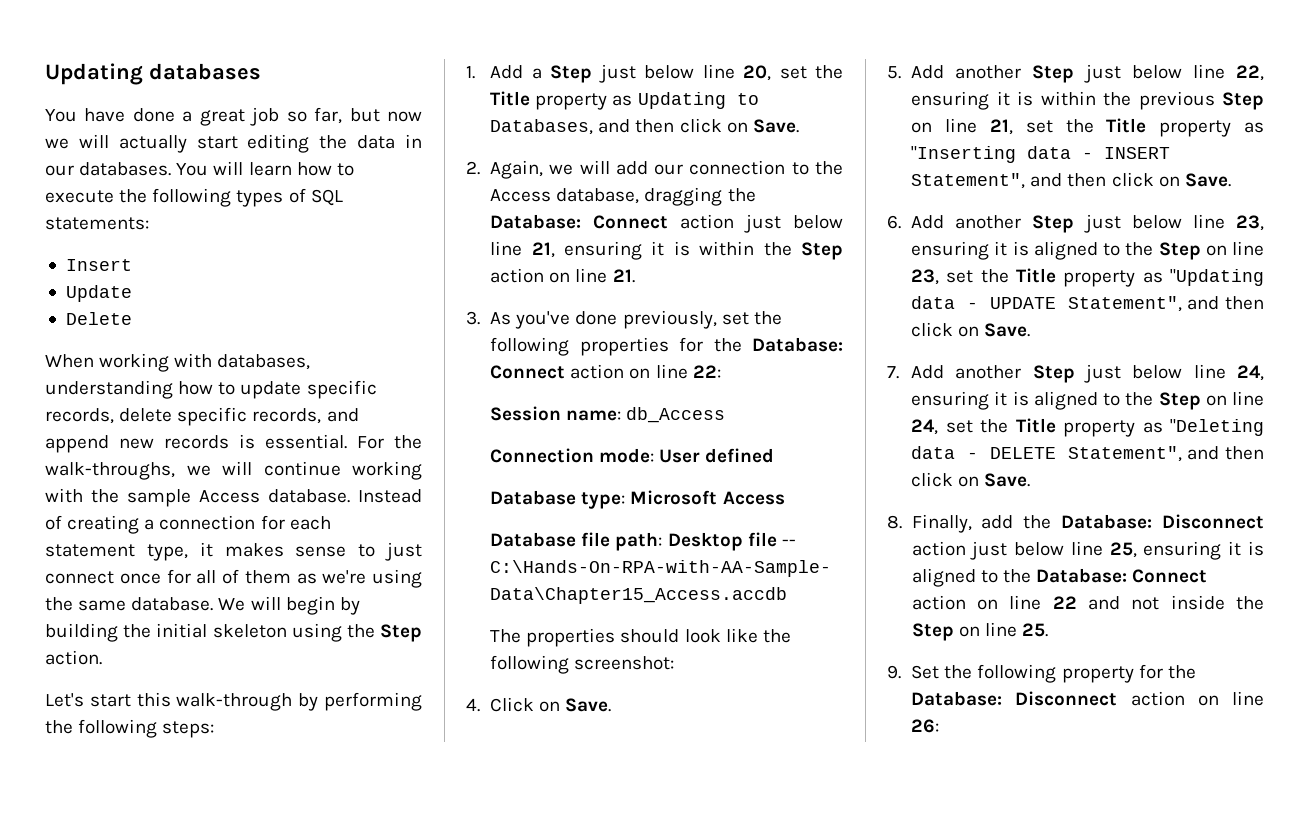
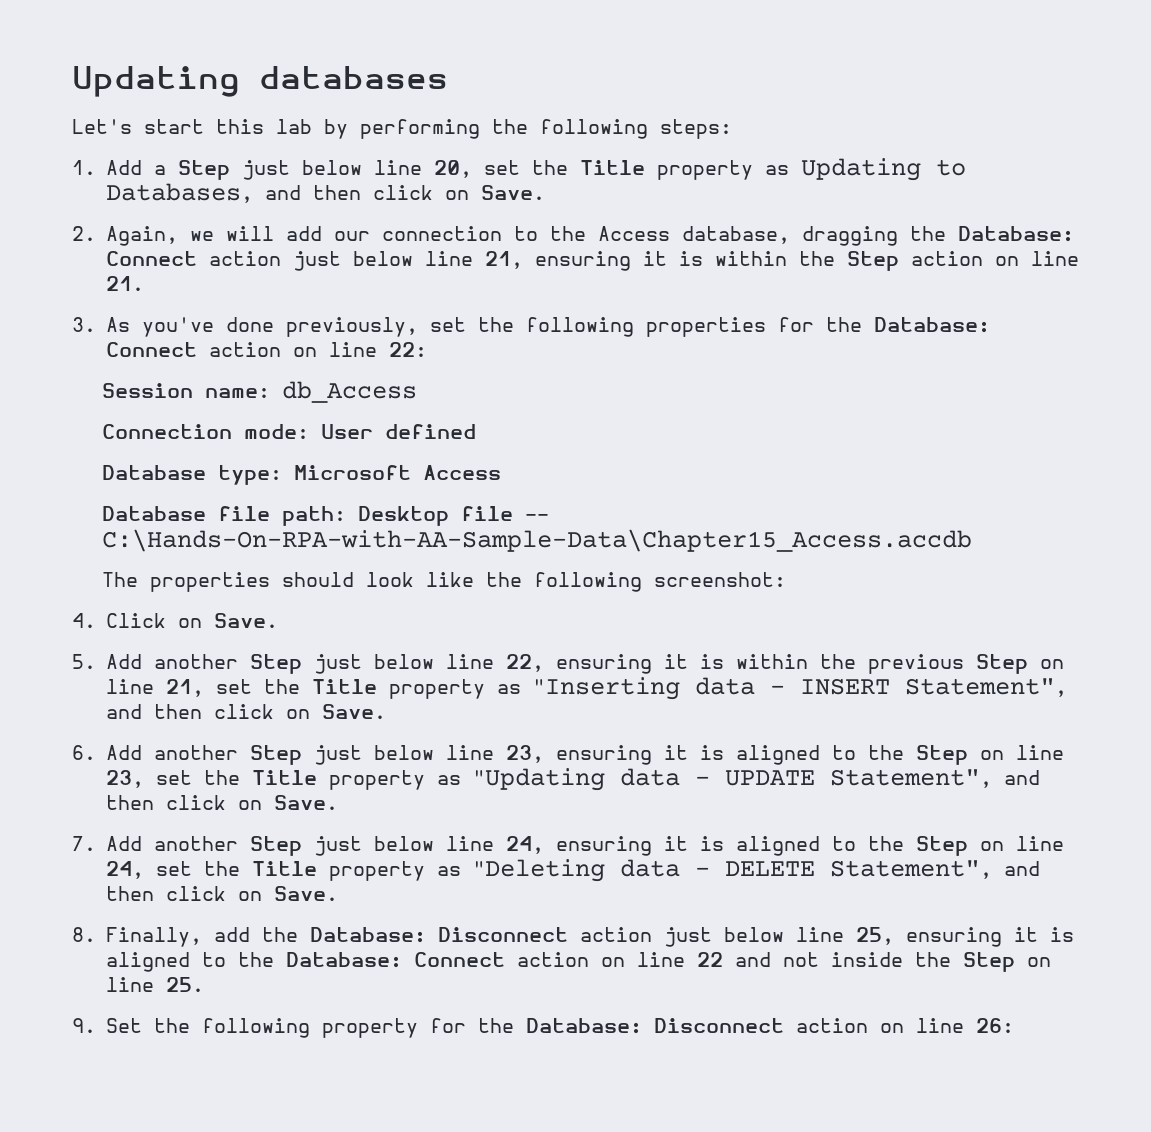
- You have done a great job so far, but now we will actually start editing the data in our databases. You will learn how to execute the following types of SQL statements:
- Insert
- Update
- Delete
- When working with databases, understanding how to update specific records, delete specific records, and append new records is essential. For the walk-throughs, we will continue working with the sample Access database. Instead of creating a connection for each statement type, it makes sense to just connect once for all of them as we're using the same database. We will begin by building the initial skeleton using the Step action.
- Let's start this walk-through by performing the following steps:
+ Let's start this lab by performing the following steps:

